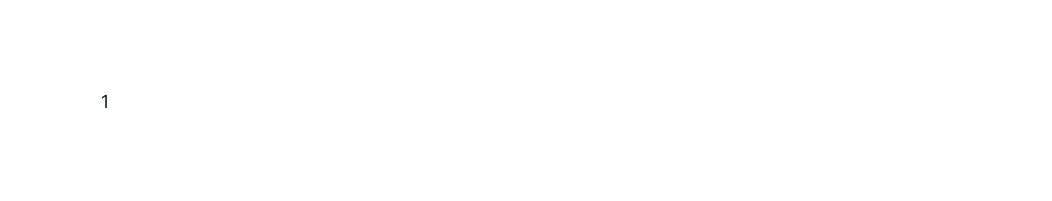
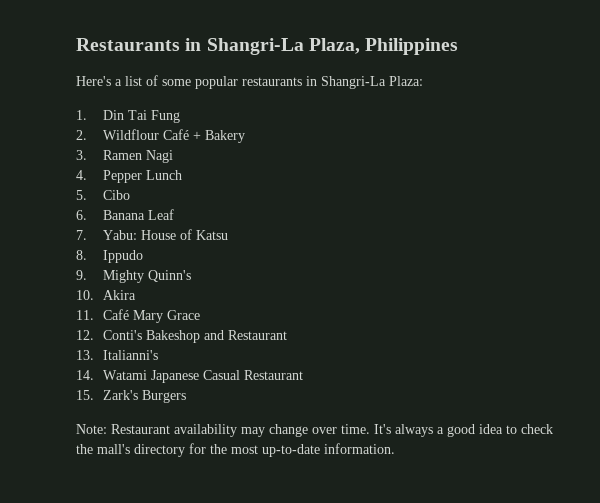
- 1
+ Restaurants in Shangri-La Plaza, Philippines
+ Here's a list of some popular restaurants in Shangri-La Plaza:
+ 1. Din Tai Fung
+ 2. Wildflour Café + Bakery
+ 3. Ramen Nagi
+ 4. Pepper Lunch
+ 5. Cibo
+ 6. Banana Leaf
+ 7. Yabu: House of Katsu
+ 8. Ippudo
+ 9. Mighty Quinn's
+ 10. Akira
+ 11. Café Mary Grace
+ 12. Conti's Bakeshop and Restaurant
+ 13. Italianni's
+ 14. Watami Japanese Casual Restaurant
+ 15. Zark's Burgers
+ Note: Restaurant availability may change over time. It's always a good idea to check the mall's directory for the most up-to-date information.

